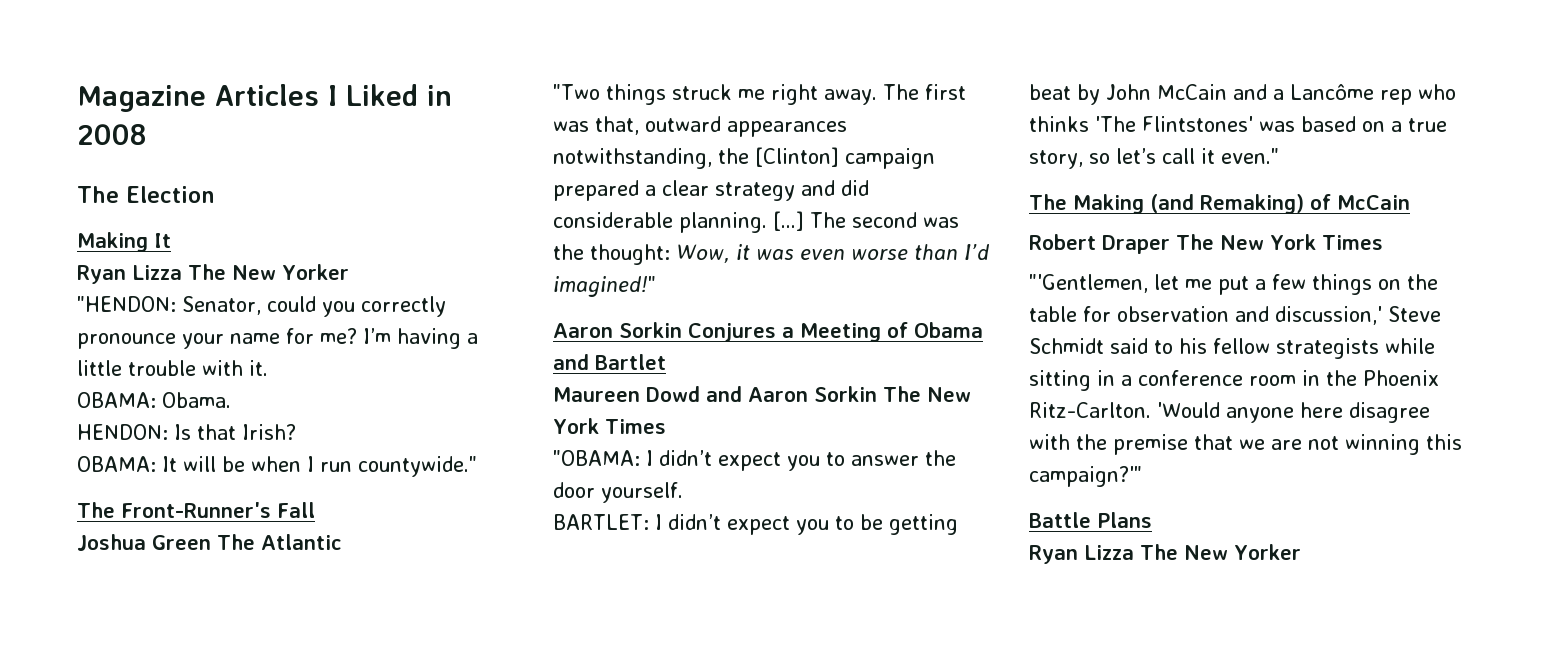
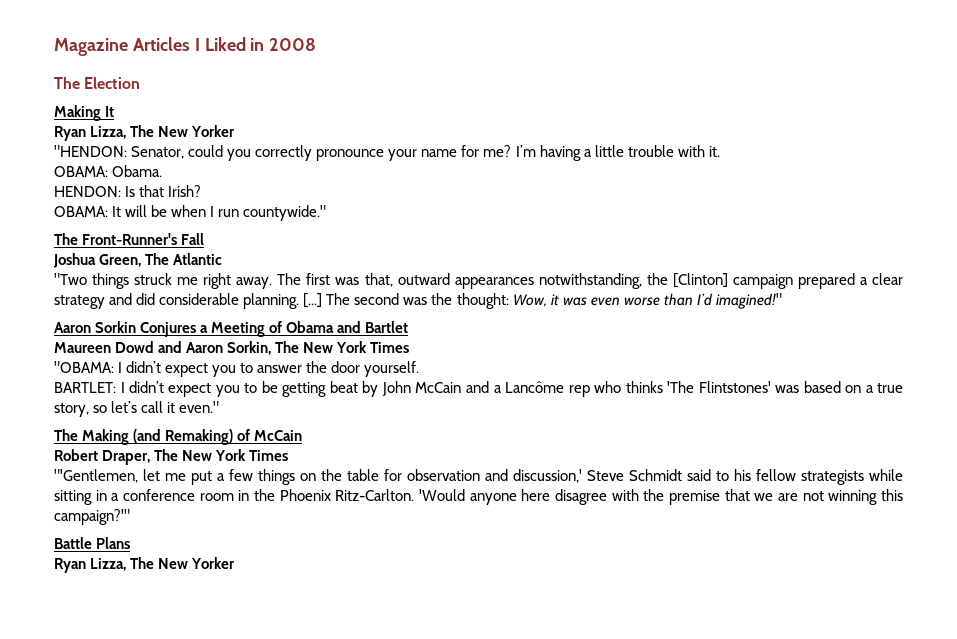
  Making It
- Ryan Lizza The New Yorker
+ Ryan Lizza, The New Yorker
- Joshua Green The Atlantic
+ Joshua Green, The Atlantic
- Maureen Dowd and Aaron Sorkin The New York Times
+ Maureen Dowd and Aaron Sorkin, The New York Times
- Robert Draper The New York Times
+ Robert Draper, The New York Times
  Battle Plans
- Ryan Lizza The New Yorker
+ Ryan Lizza, The New Yorker

